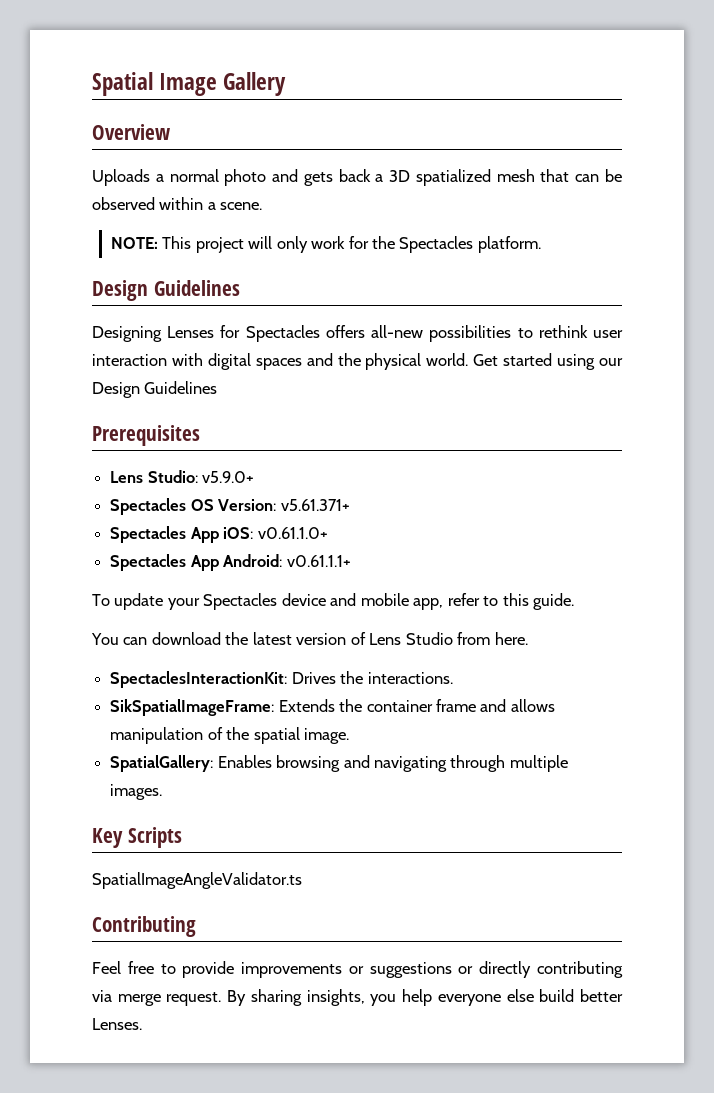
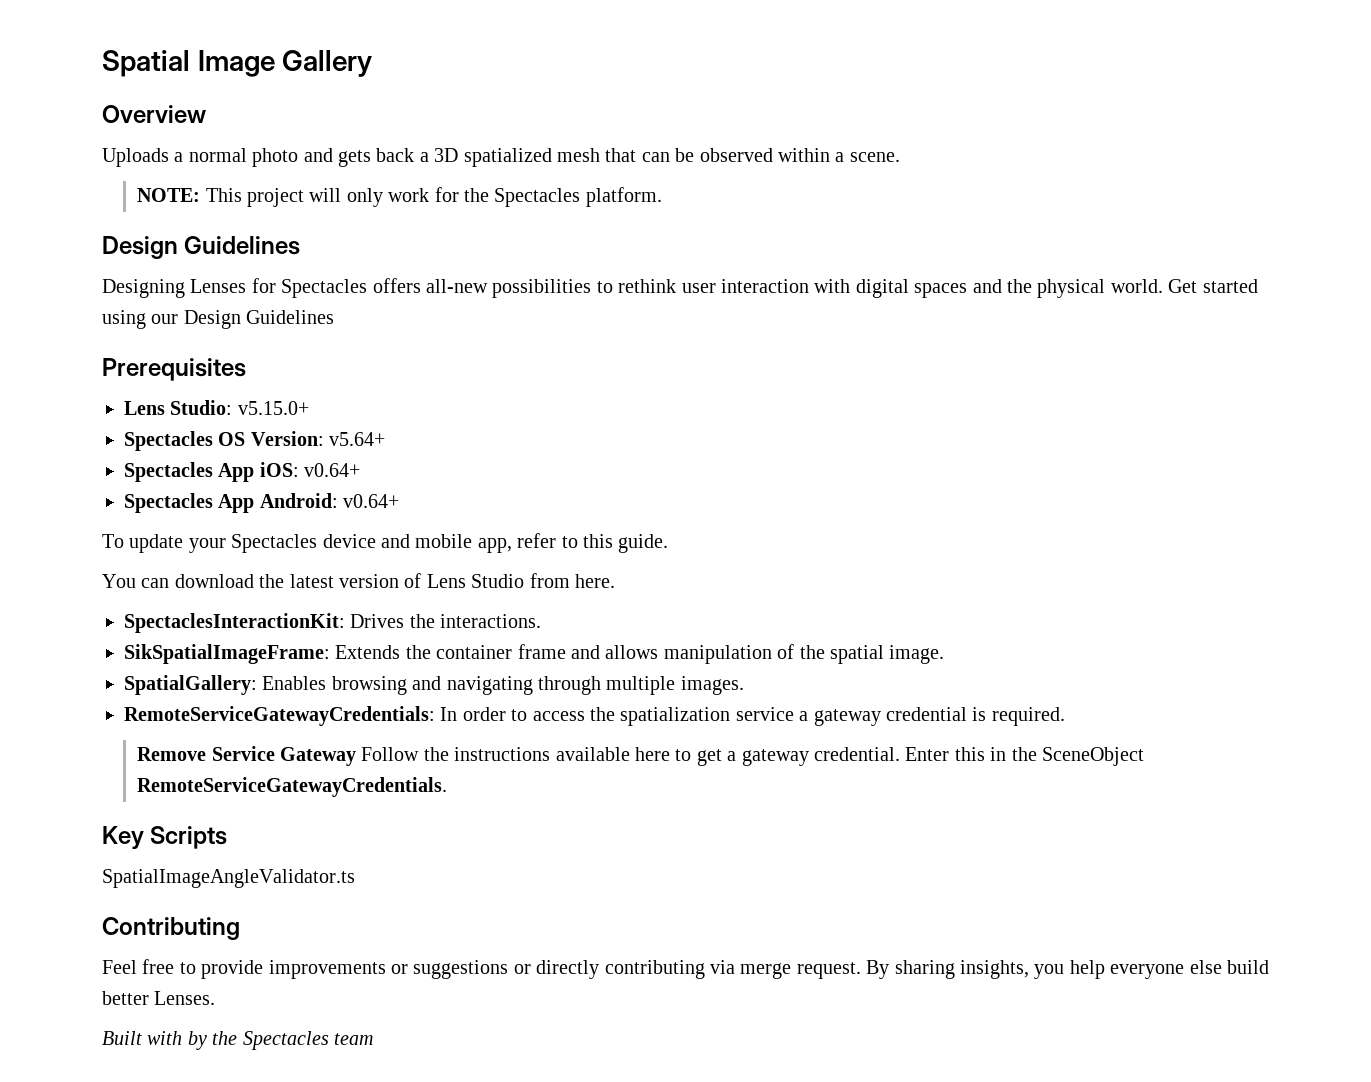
- Lens Studio: v5.9.0+
+ Lens Studio: v5.15.0+
- Spectacles OS Version: v5.61.371+
+ Spectacles OS Version: v5.64+
- Spectacles App iOS: v0.61.1.0+
+ Spectacles App iOS: v0.64+
- Spectacles App Android: v0.61.1.1+
+ Spectacles App Android: v0.64+
+ RemoteServiceGatewayCredentials: In order to access the spatialization service a gateway credential is required.
+ Remove Service Gateway Follow the instructions available here to get a gateway credential. Enter this in the SceneObject RemoteServiceGatewayCredentials.
+ Built with by the Spectacles team

